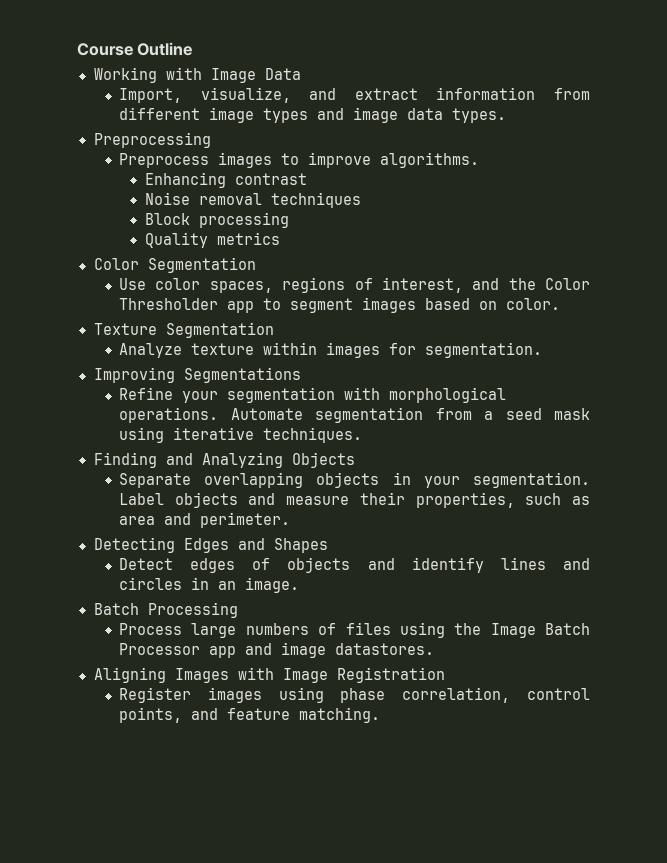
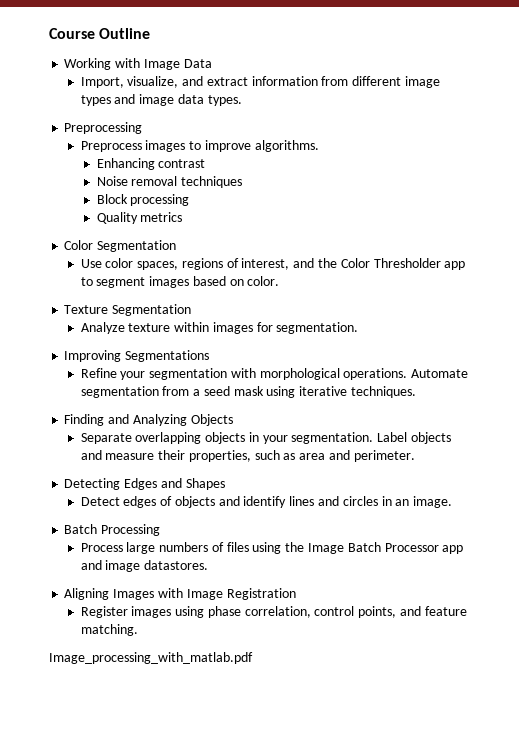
+ Image_processing_with_matlab.pdf

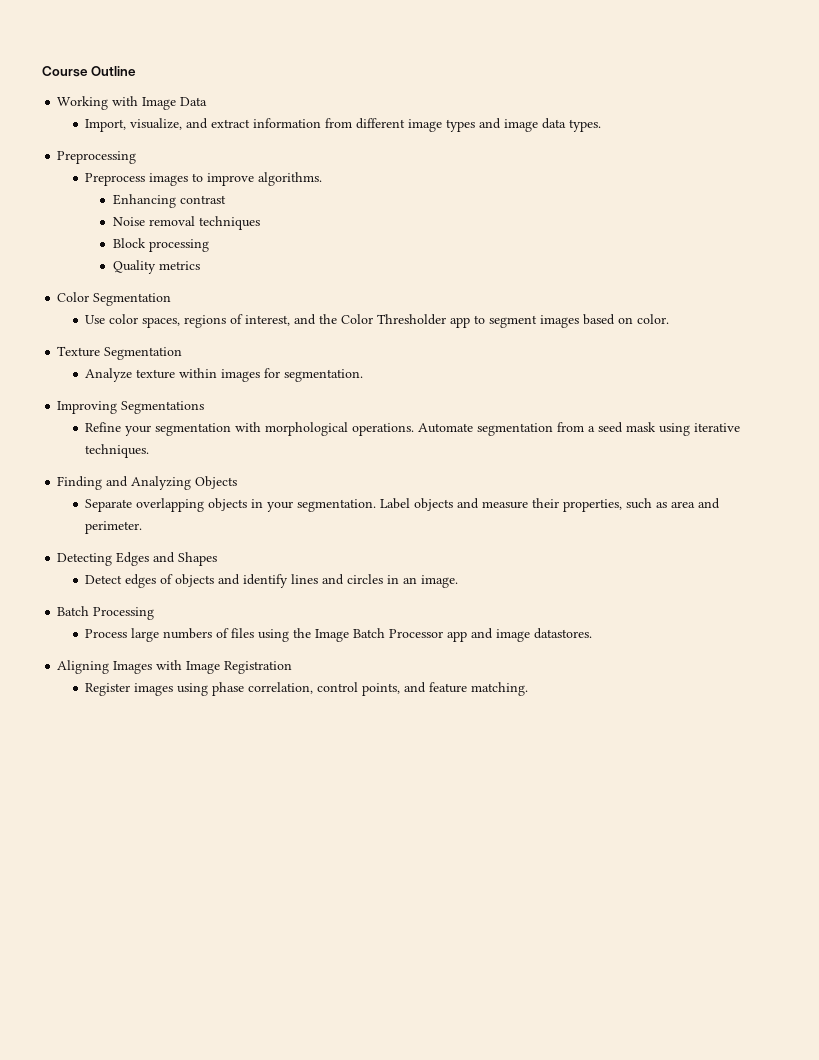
- Image_processing_with_matlab.pdf

